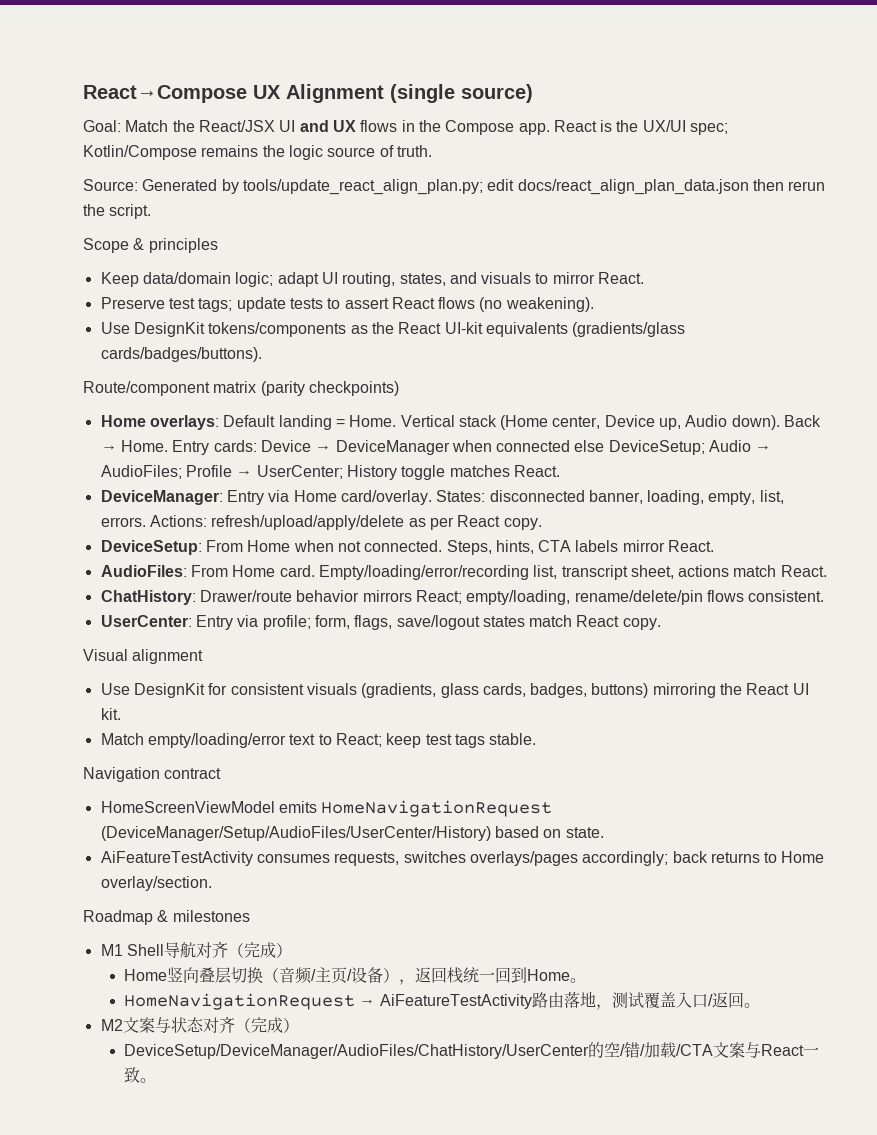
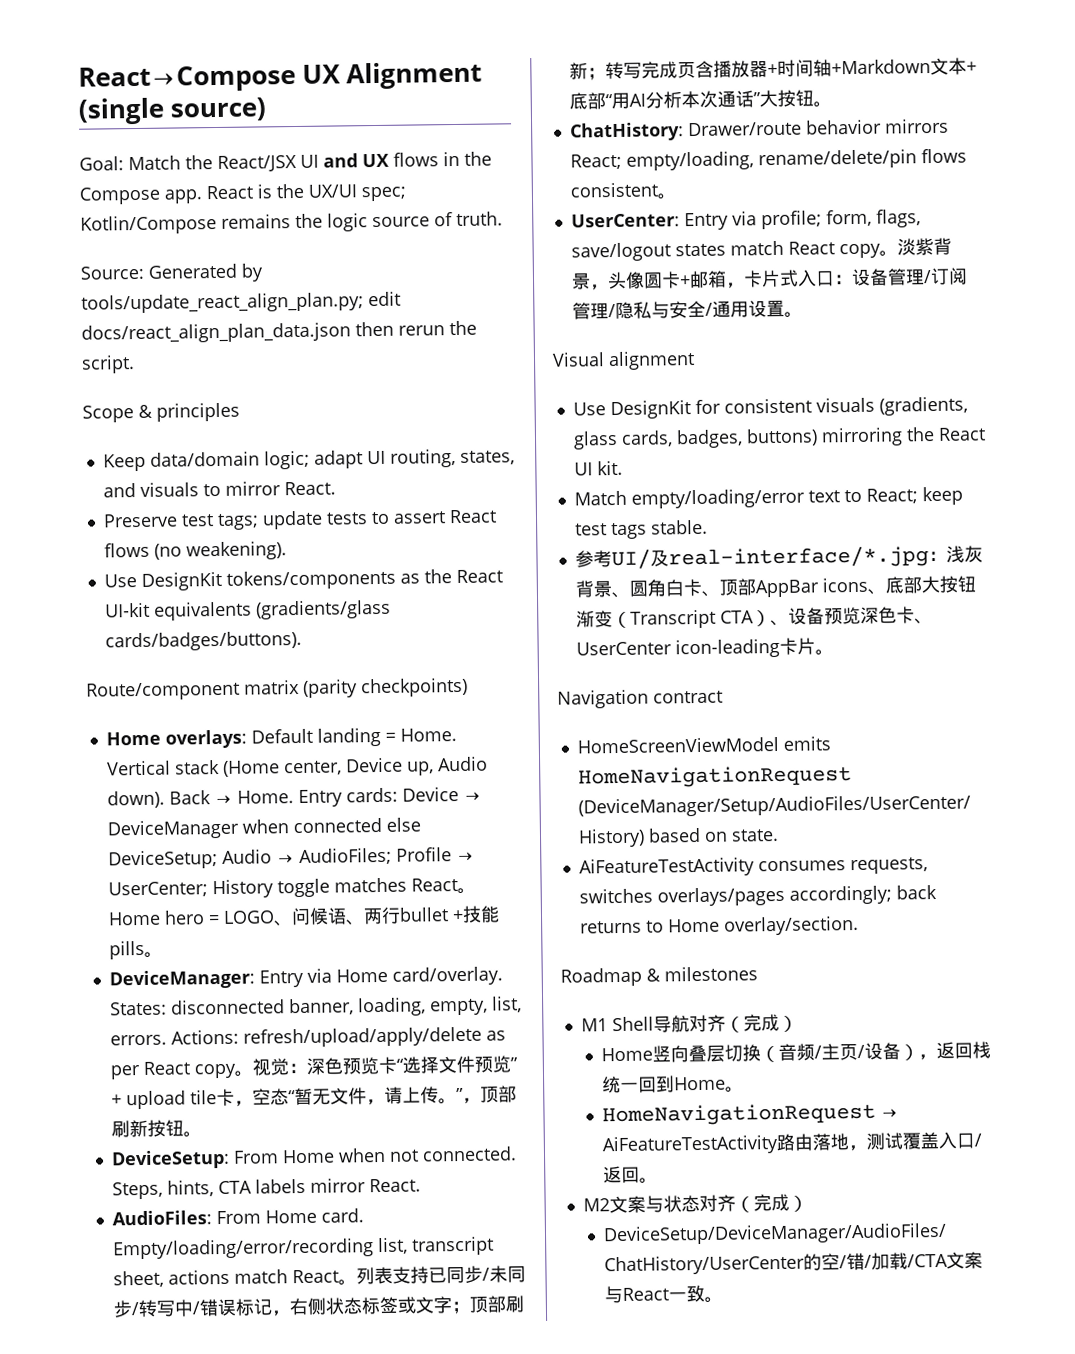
- Entry cards: Device → DeviceManager when connected else DeviceSetup; Audio → AudioFiles; Profile → UserCenter; History toggle matches React.
+ Entry cards: Device → DeviceManager when connected else DeviceSetup; Audio → AudioFiles; Profile → UserCenter; History toggle matches React。Home hero = LOGO、问候语、两行bullet +技能pills。
- Actions: refresh/upload/apply/delete as per React copy.
+ Actions: refresh/upload/apply/delete as per React copy。视觉：深色预览卡“选择文件预览” + upload tile卡，空态“暂无文件，请上传。”，顶部刷新按钮。
- Empty/loading/error/recording list, transcript sheet, actions match React.
+ Empty/loading/error/recording list, transcript sheet, actions match React。列表支持已同步/未同步/转写中/错误标记，右侧状态标签或文字；顶部刷新；转写完成页含播放器+时间轴+Markdown文本+底部“用AI分析本次通话”大按钮。
- ChatHistory: Drawer/route behavior mirrors React; empty/loading, rename/delete/pin flows consistent.
+ ChatHistory: Drawer/route behavior mirrors React; empty/loading, rename/delete/pin flows consistent。
- UserCenter: Entry via profile; form, flags, save/logout states match React copy.
+ UserCenter: Entry via profile; form, flags, save/logout states match React copy。淡紫背景，头像圆卡+邮箱，卡片式入口：设备管理/订阅管理/隐私与安全/通用设置。
+ 参考UI/及real-interface/*.jpg：浅灰背景、圆角白卡、顶部AppBar icons、底部大按钮渐变（Transcript CTA）、设备预览深色卡、UserCenter icon-leading卡片。

